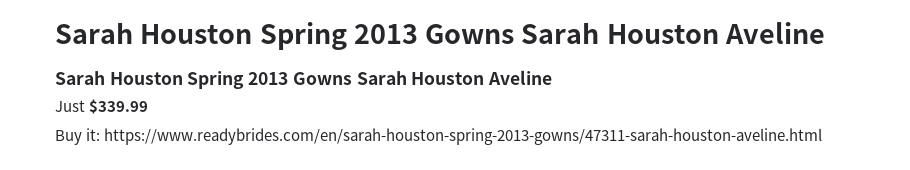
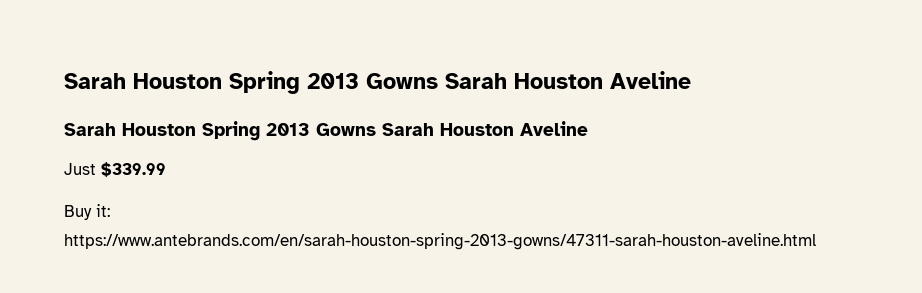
- Buy it: https://www.readybrides.com/en/sarah-houston-spring-2013-gowns/47311-sarah-houston-aveline.html
+ Buy it: https://www.antebrands.com/en/sarah-houston-spring-2013-gowns/47311-sarah-houston-aveline.html

